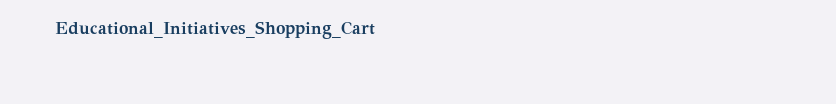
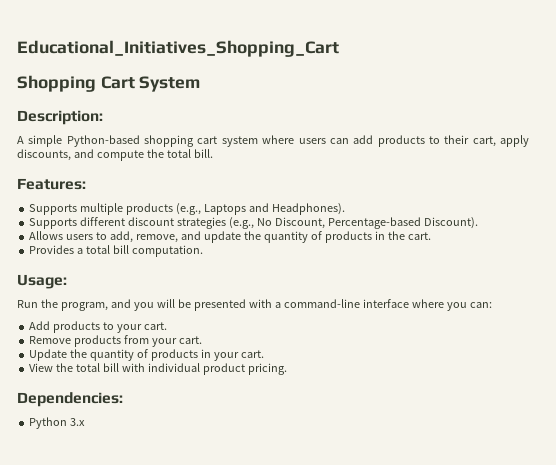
+ Shopping Cart System
+ Description:
+ A simple Python-based shopping cart system where users can add products to their cart, apply discounts, and compute the total bill.
+ Features:
+ Supports multiple products (e.g., Laptops and Headphones).
+ Supports different discount strategies (e.g., No Discount, Percentage-based Discount).
+ Allows users to add, remove, and update the quantity of products in the cart.
+ Provides a total bill computation.
+ Usage:
+ Run the program, and you will be presented with a command-line interface where you can:
+ Add products to your cart.
+ Remove products from your cart.
+ Update the quantity of products in your cart.
+ View the total bill with individual product pricing.
+ Dependencies:
+ Python 3.x

